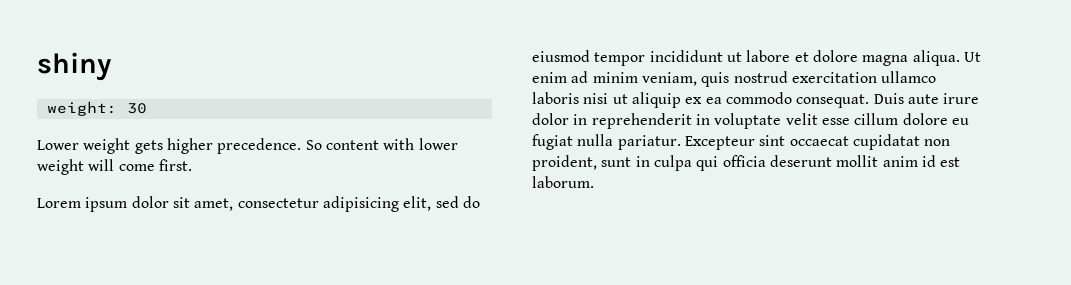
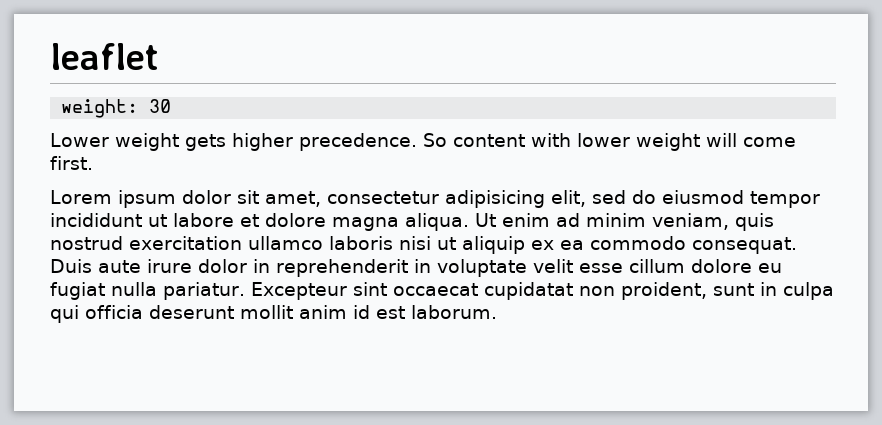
- shiny
+ leaflet

